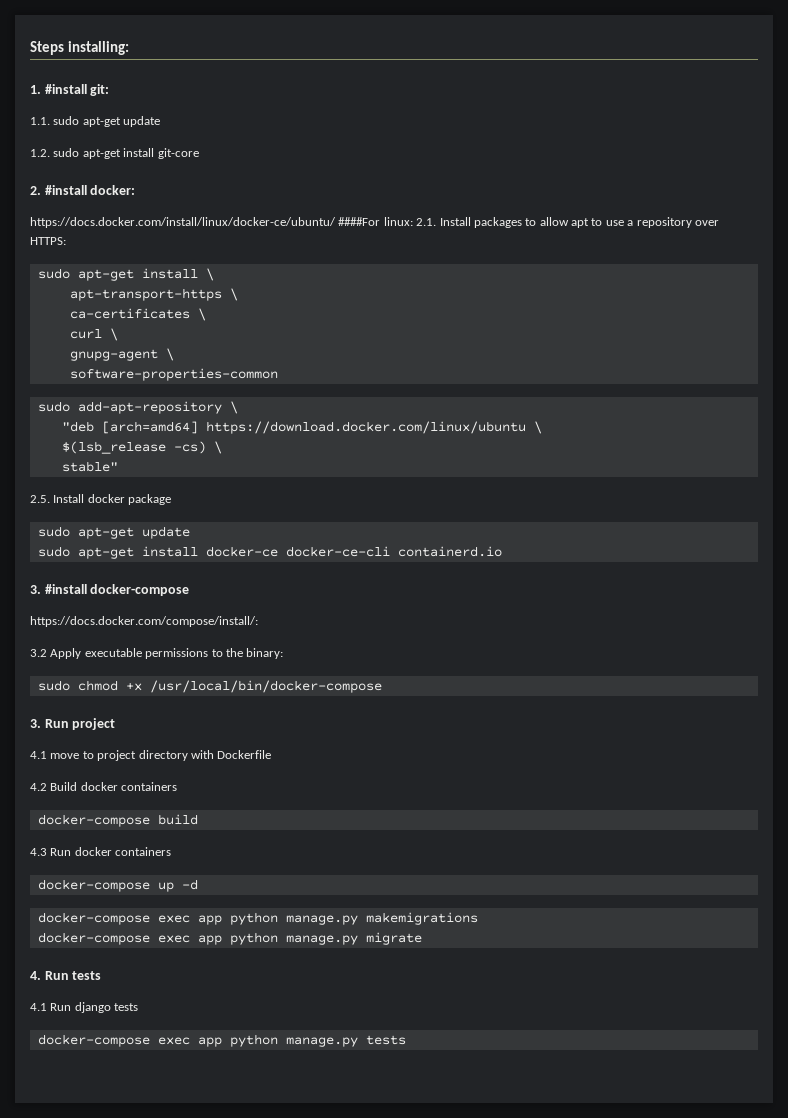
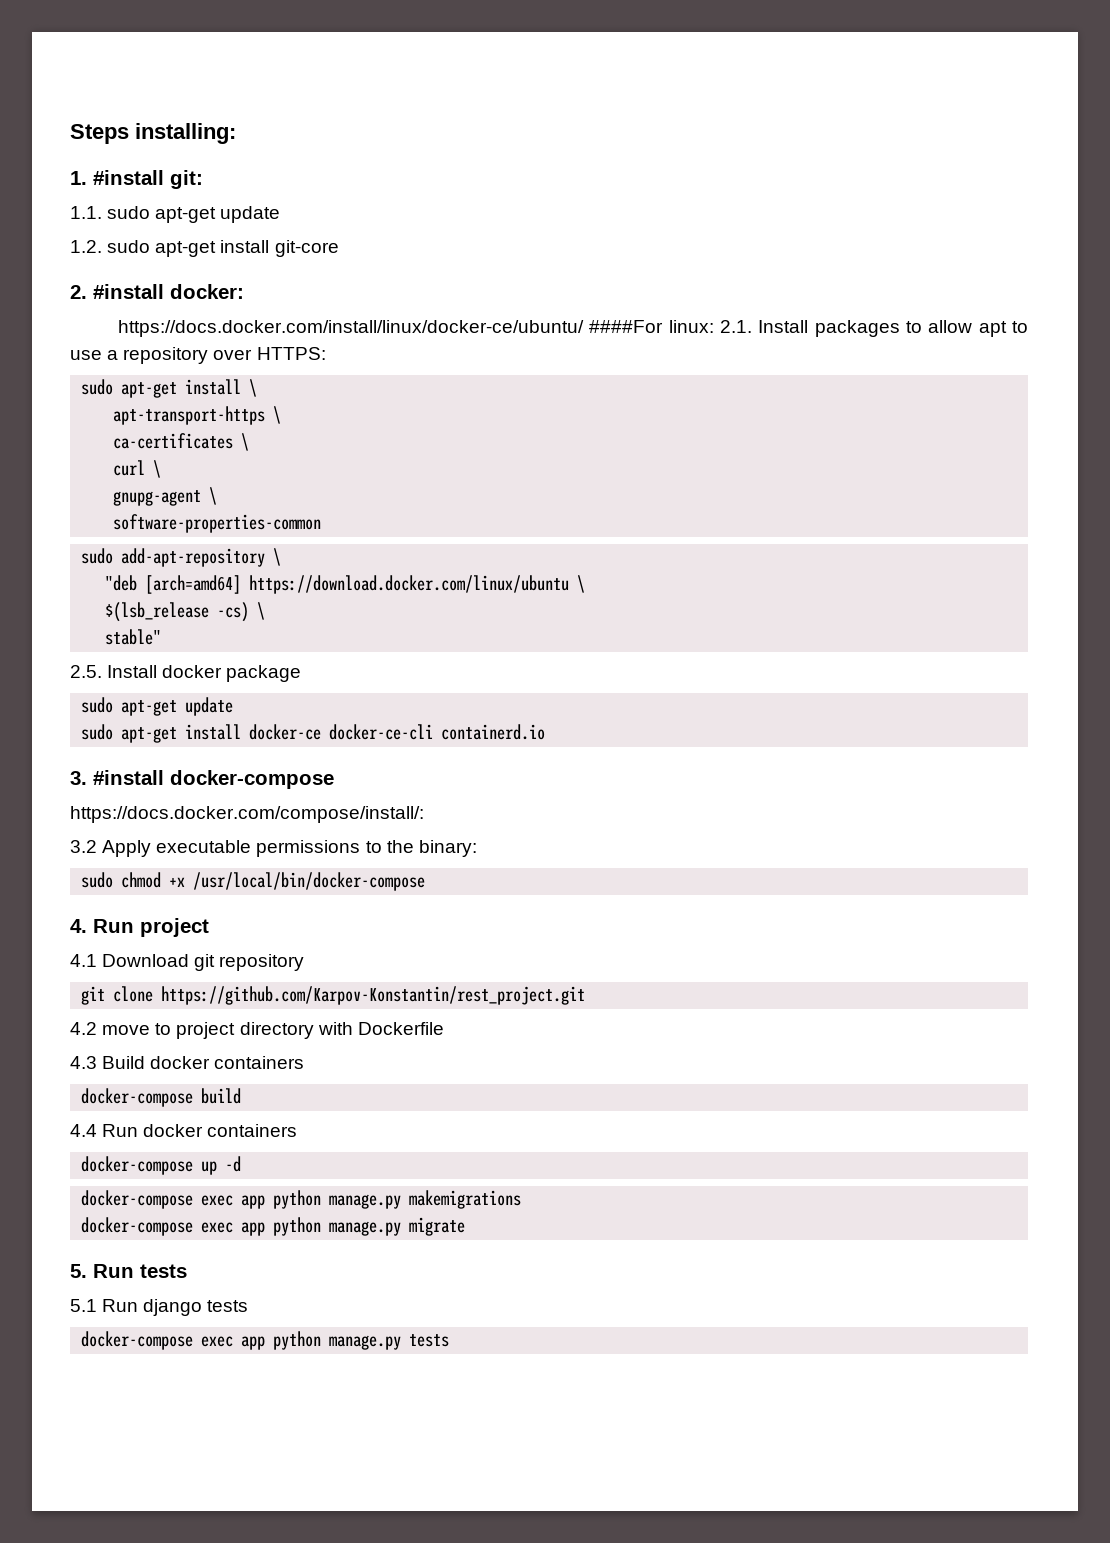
- 3. Run project
+ 4. Run project
- 4.1 move to project directory with Dockerfile
+ 4.1 Download git repository
+ git clone https://github.com/Karpov-Konstantin/rest_project.git
+ 4.2 move to project directory with Dockerfile
- 4.2 Build docker containers
+ 4.3 Build docker containers
- 4.3 Run docker containers
+ 4.4 Run docker containers
- 4. Run tests
+ 5. Run tests
- 4.1 Run django tests
+ 5.1 Run django tests

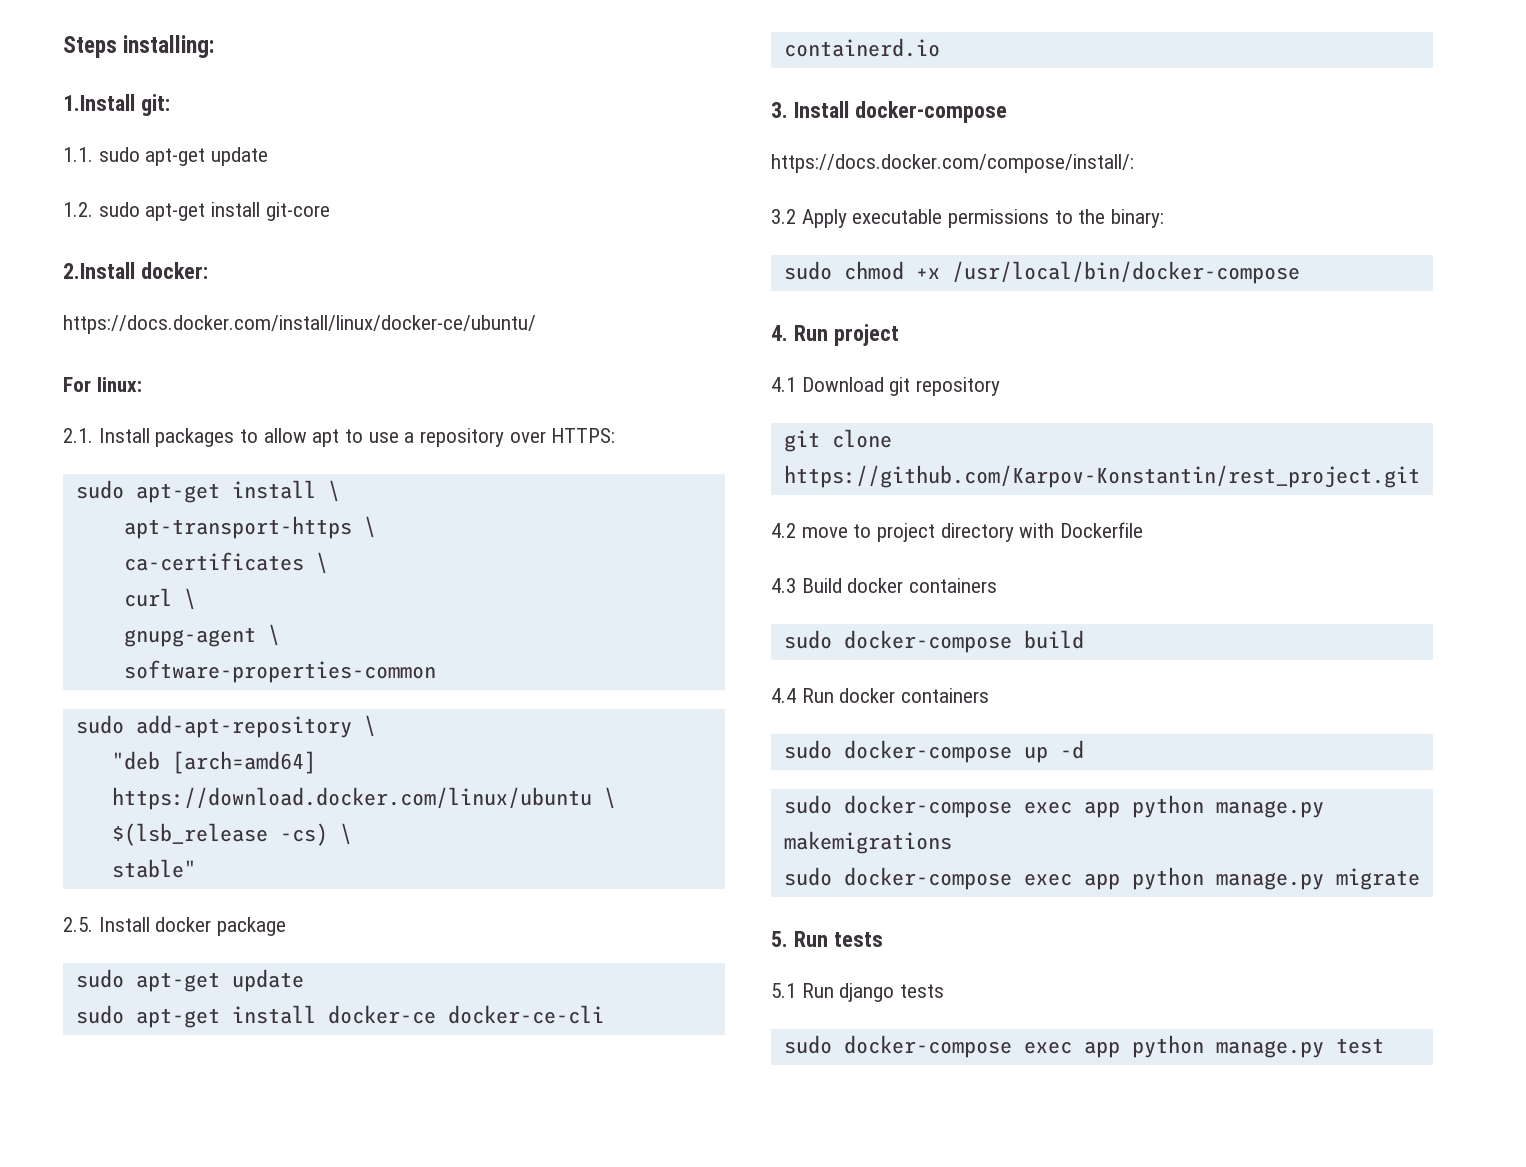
- 1. #install git:
+ 1.Install git:
- 2. #install docker:
+ 2.Install docker:
- https://docs.docker.com/install/linux/docker-ce/ubuntu/ ####For linux: 2.1. Install packages to allow apt to use a repository over HTTPS:
+ https://docs.docker.com/install/linux/docker-ce/ubuntu/
+ For linux:
+ 2.1. Install packages to allow apt to use a repository over HTTPS:
- 3. #install docker-compose
+ 3. Install docker-compose
- docker-compose build
+ sudo docker-compose build
- docker-compose up -d
+ sudo docker-compose up -d
- docker-compose exec app python manage.py makemigrations
+ sudo docker-compose exec app python manage.py makemigrations
- docker-compose exec app python manage.py migrate
+ sudo docker-compose exec app python manage.py migrate
- docker-compose exec app python manage.py tests
+ sudo docker-compose exec app python manage.py test

